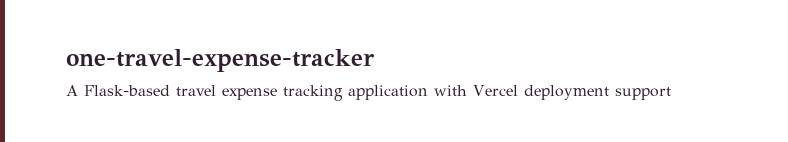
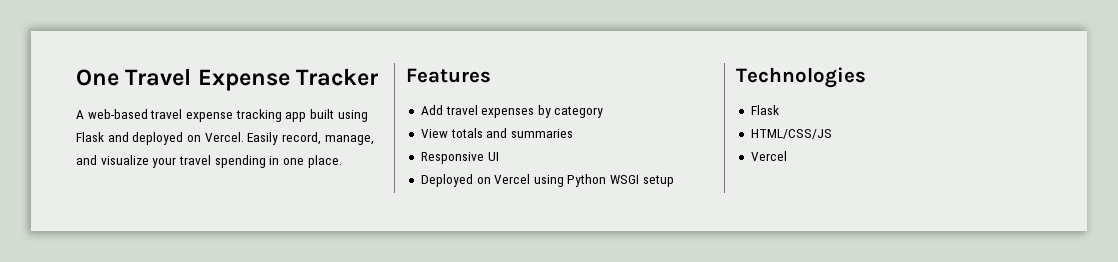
- one-travel-expense-tracker
+ One Travel Expense Tracker
- A Flask-based travel expense tracking application with Vercel deployment support
+ A web-based travel expense tracking app built using Flask and deployed on Vercel. Easily record, manage, and visualize your travel spending in one place.
+ Features
+ Add travel expenses by category
+ View totals and summaries
+ Responsive UI
+ Deployed on Vercel using Python WSGI setup
+ Technologies
+ Flask
+ HTML/CSS/JS
+ Vercel

